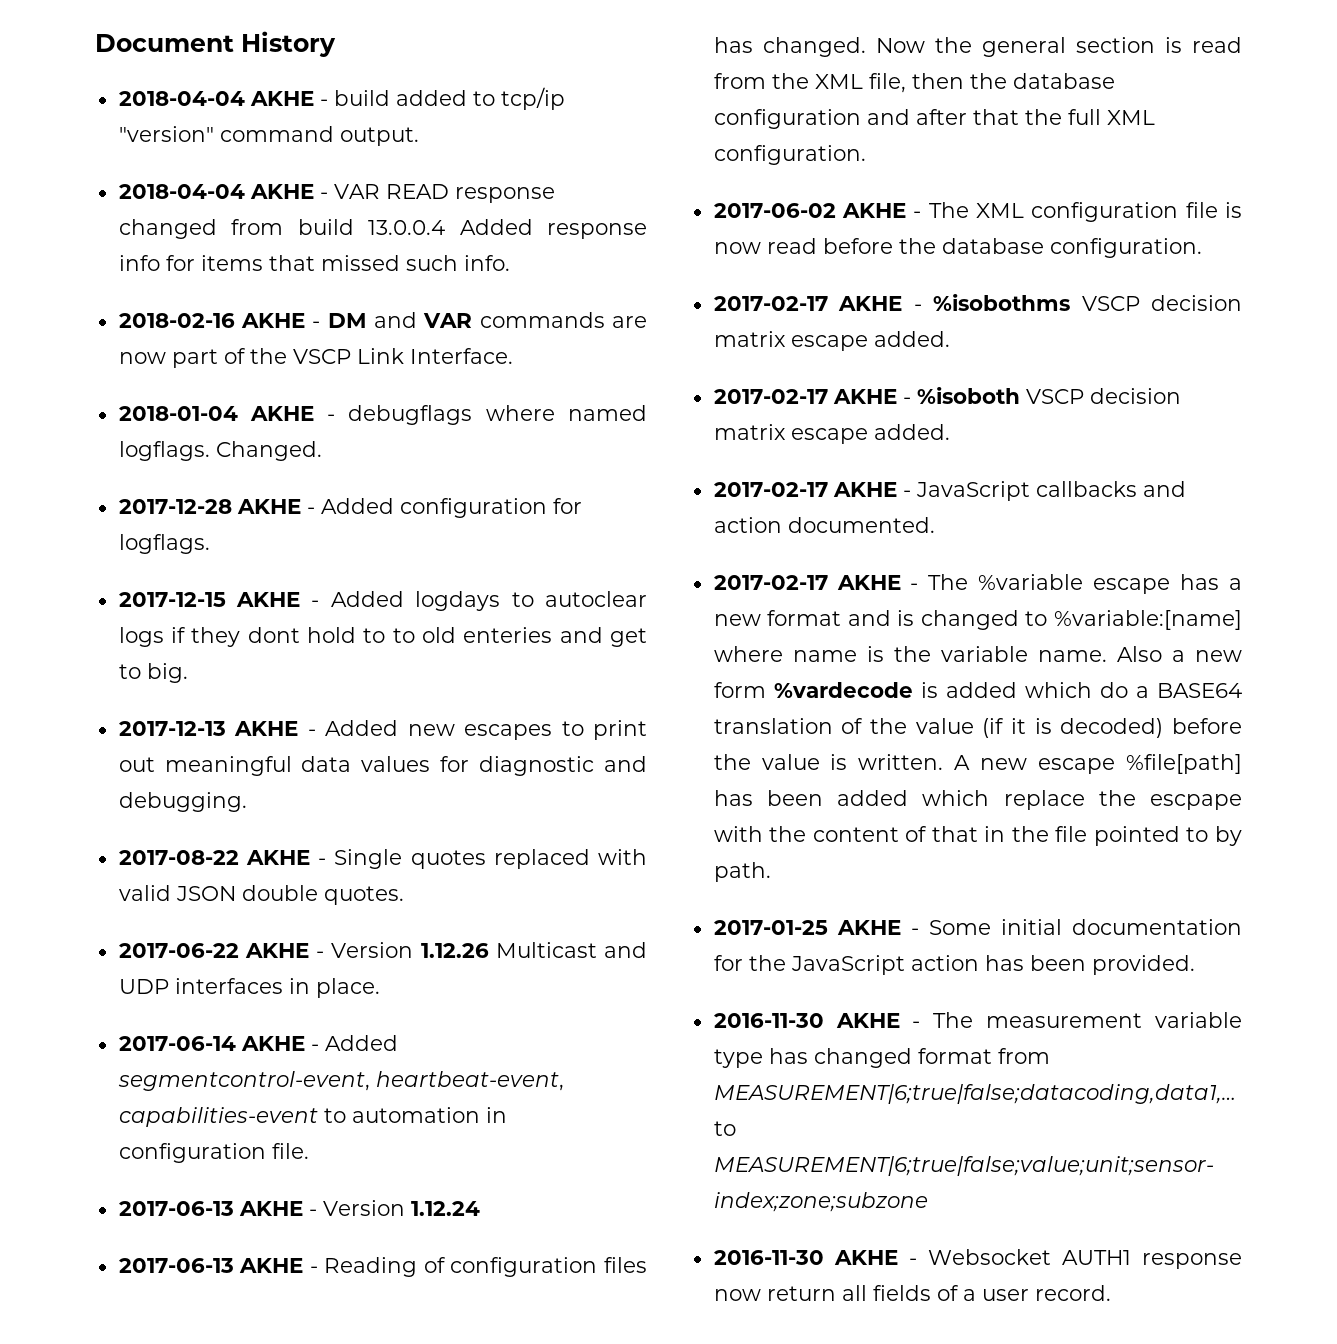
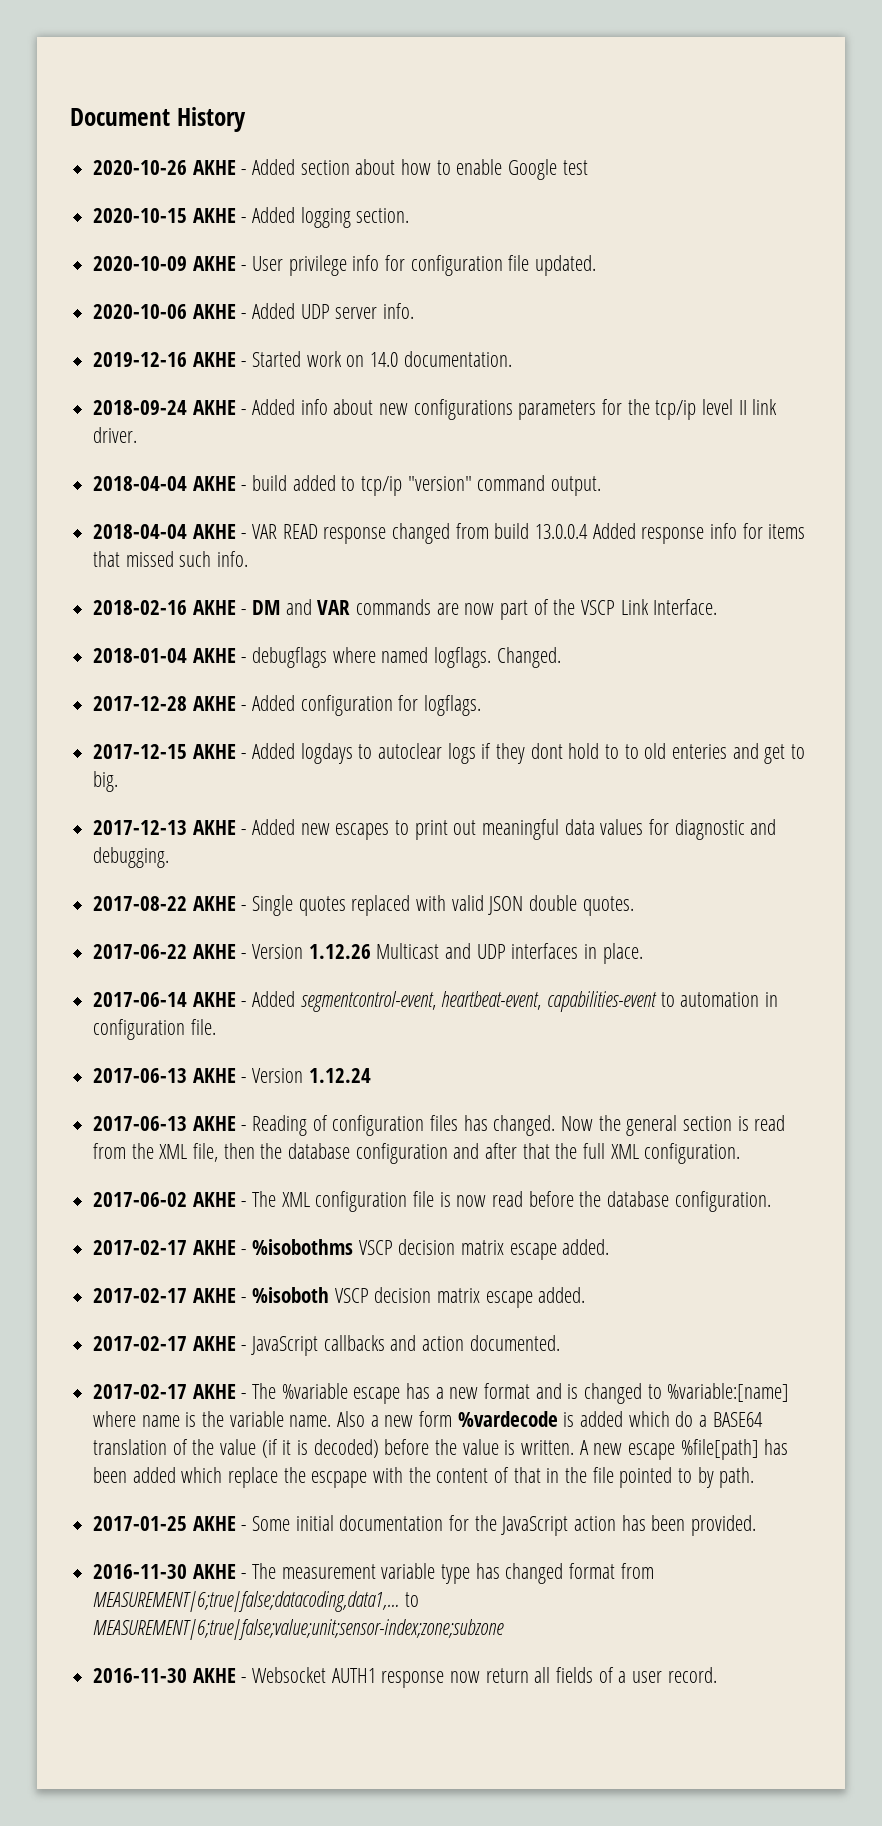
+ 2020-10-26 AKHE - Added section about how to enable Google test
+ 2020-10-15 AKHE - Added logging section.
+ 2020-10-09 AKHE - User privilege info for configuration file updated.
+ 2020-10-06 AKHE - Added UDP server info.
+ 2019-12-16 AKHE - Started work on 14.0 documentation.
+ 2018-09-24 AKHE - Added info about new configurations parameters for the tcp/ip level II link driver.

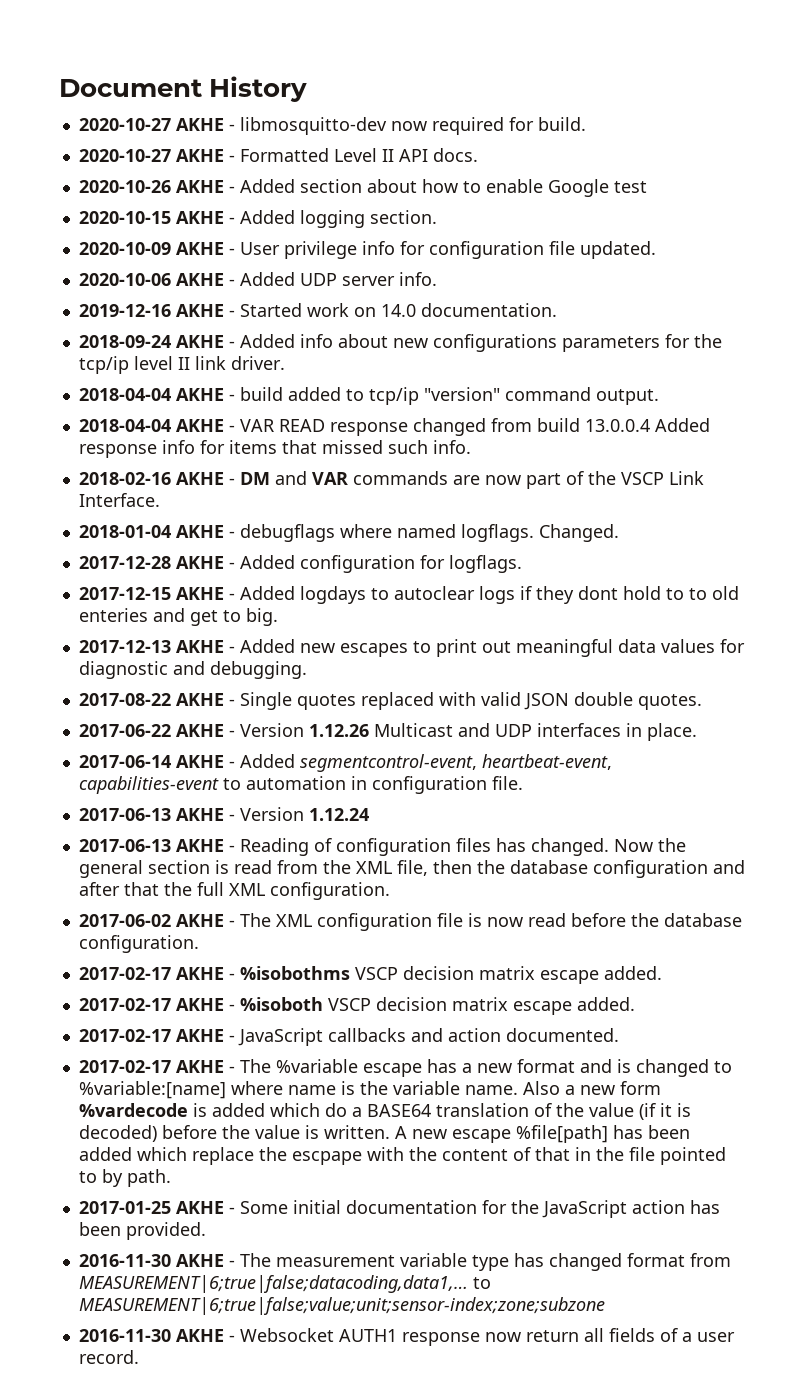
+ 2020-10-27 AKHE - libmosquitto-dev now required for build.
+ 2020-10-27 AKHE - Formatted Level II API docs.

